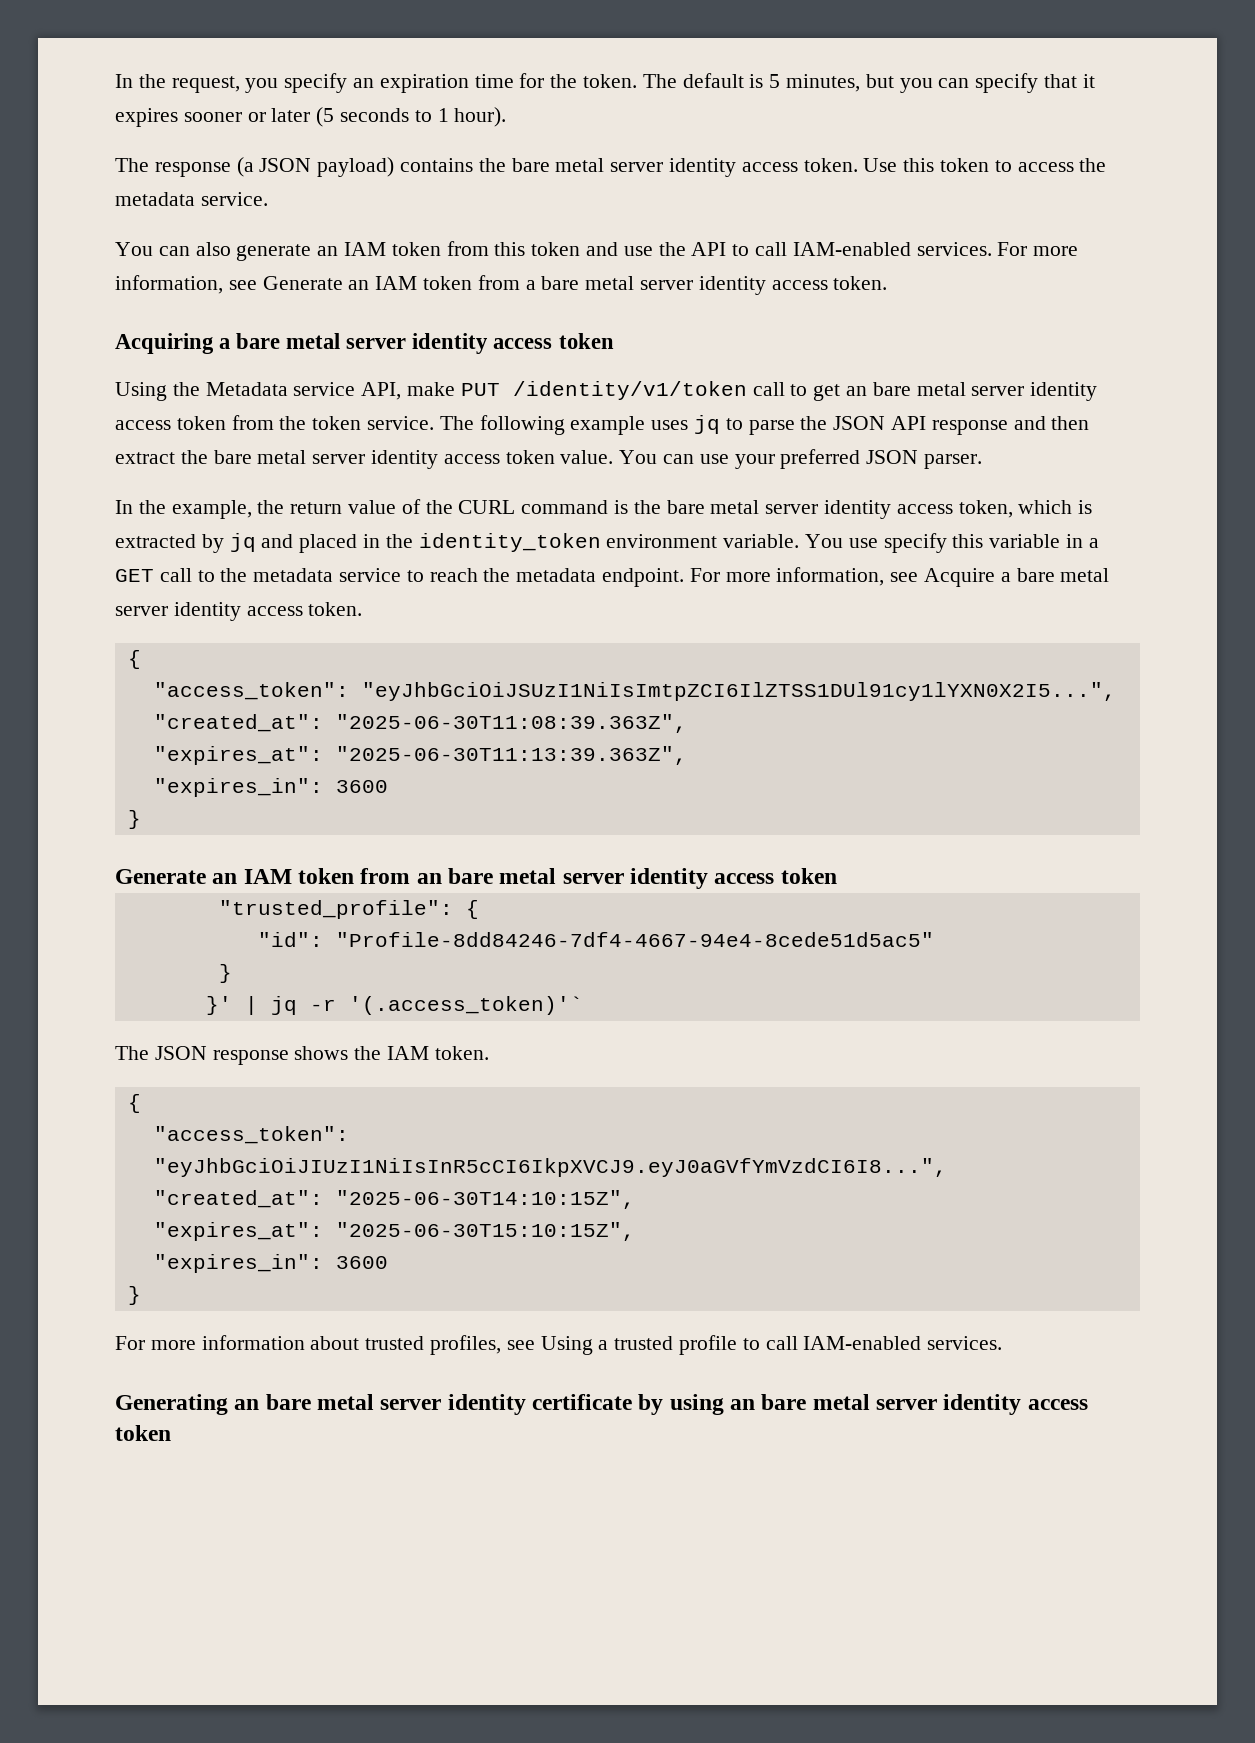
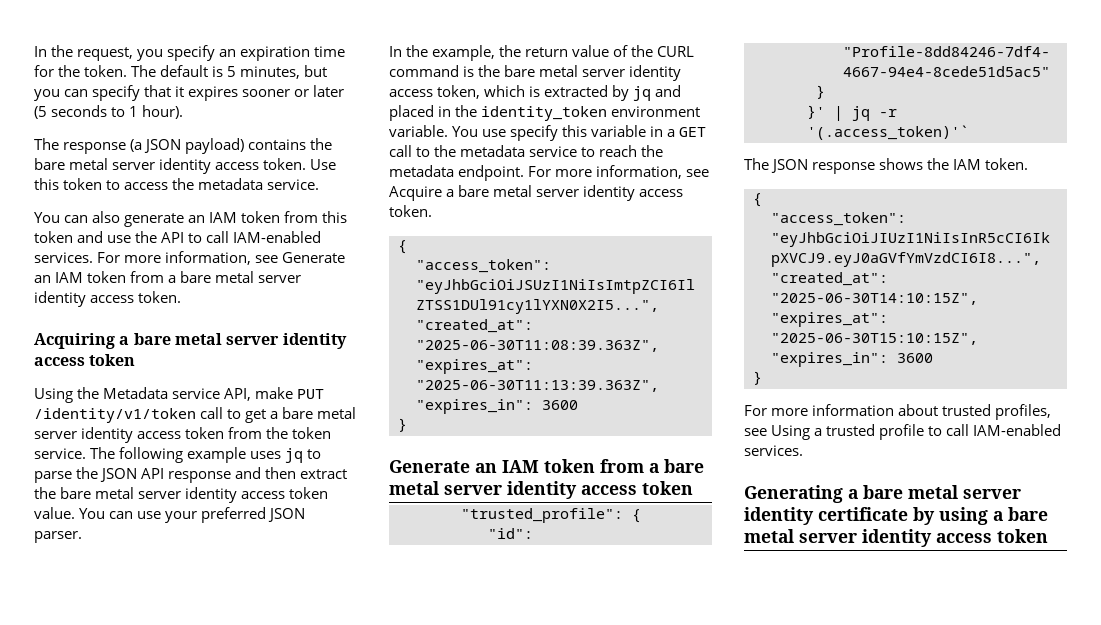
- Using the Metadata service API, make PUT /identity/v1/token call to get an bare metal server identity access token from the token service.
+ Using the Metadata service API, make PUT /identity/v1/token call to get a bare metal server identity access token from the token service.
- Generate an IAM token from an bare metal server identity access token
+ Generate an IAM token from a bare metal server identity access token
- Generating an bare metal server identity certificate by using an bare metal server identity access token
+ Generating a bare metal server identity certificate by using a bare metal server identity access token

